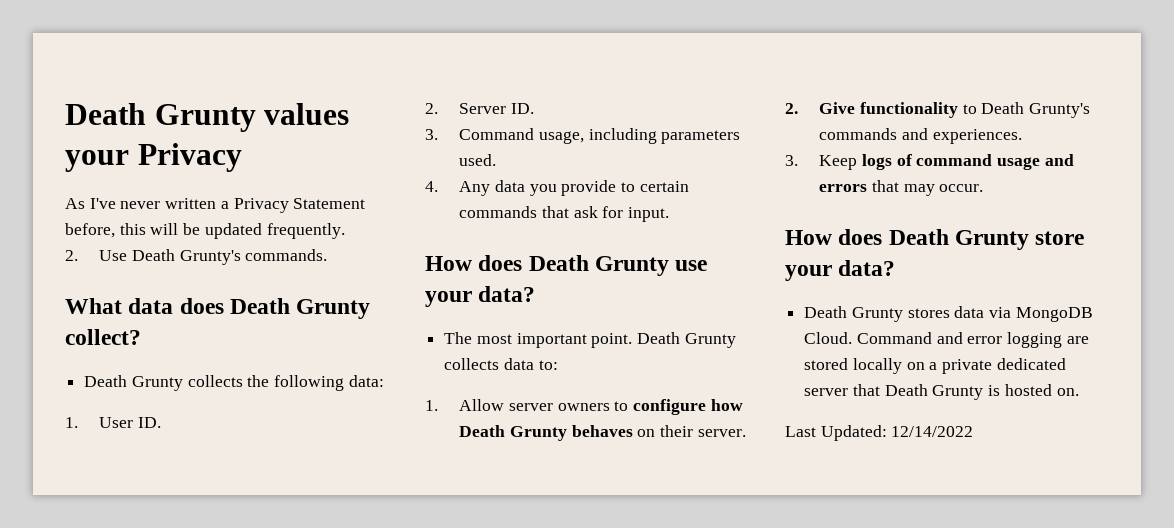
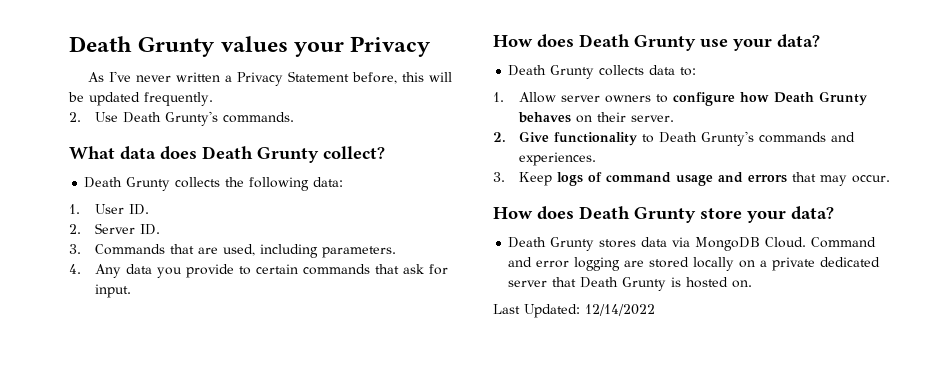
- 3. Command usage, including parameters used.
+ 3. Commands that are used, including parameters.
- The most important point.

